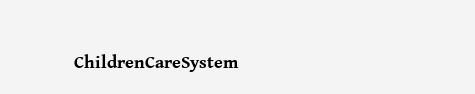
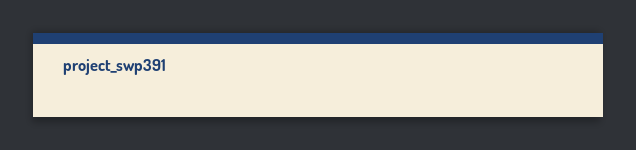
- ChildrenCareSystem
+ project_swp391

